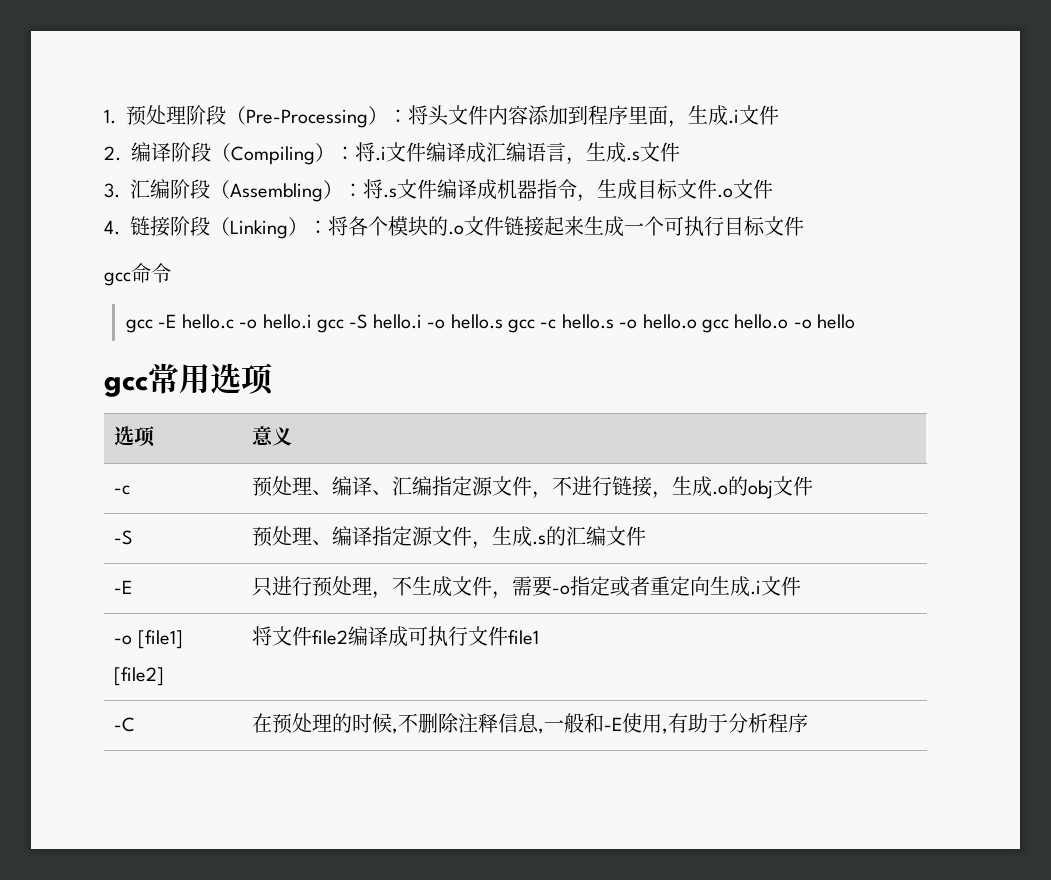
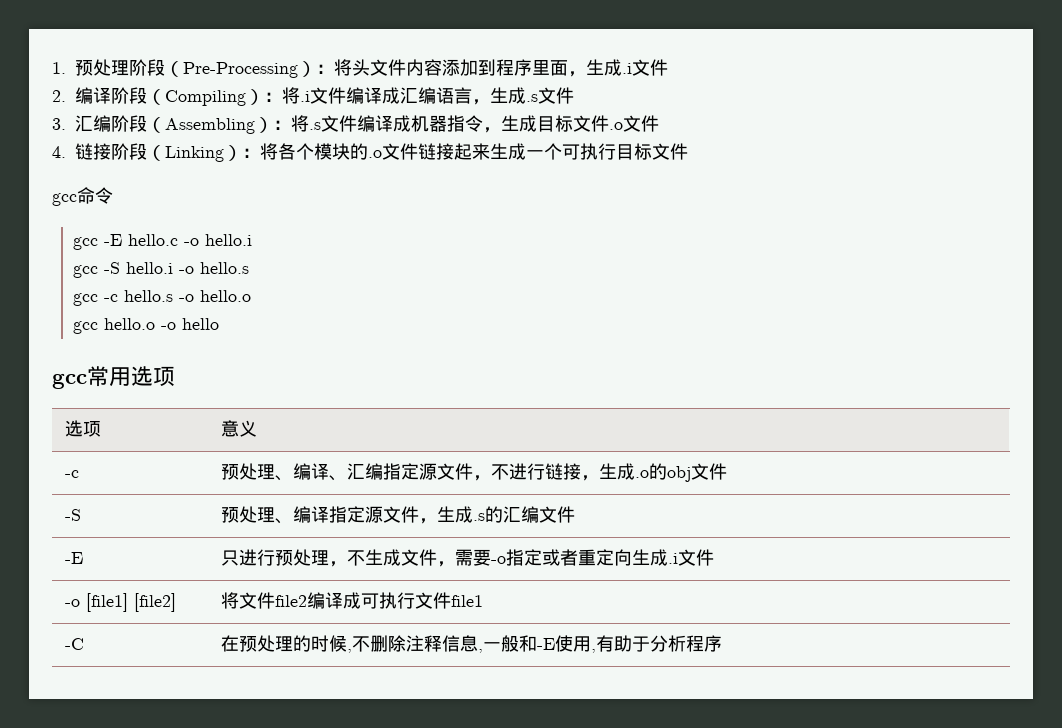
- gcc -E hello.c -o hello.i gcc -S hello.i -o hello.s gcc -c hello.s -o hello.o gcc hello.o -o hello
+ gcc -E hello.c -o hello.i
+ gcc -S hello.i -o hello.s
+ gcc -c hello.s -o hello.o
+ gcc hello.o -o hello

